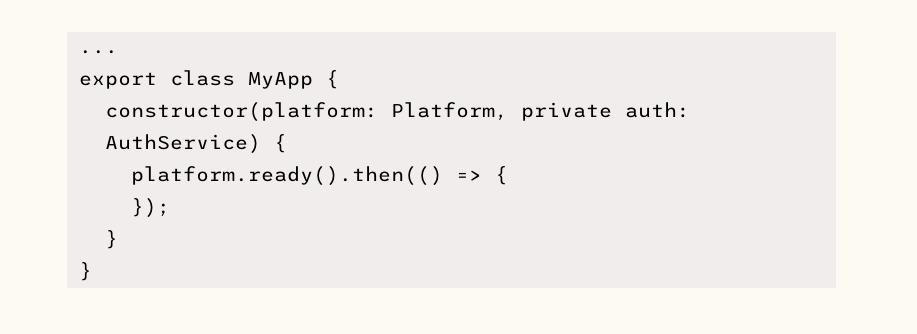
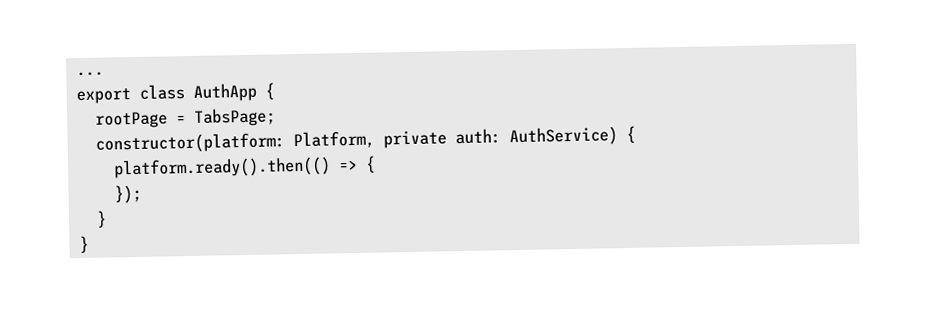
- export class MyApp {
+ export class AuthApp {
+ rootPage = TabsPage;

